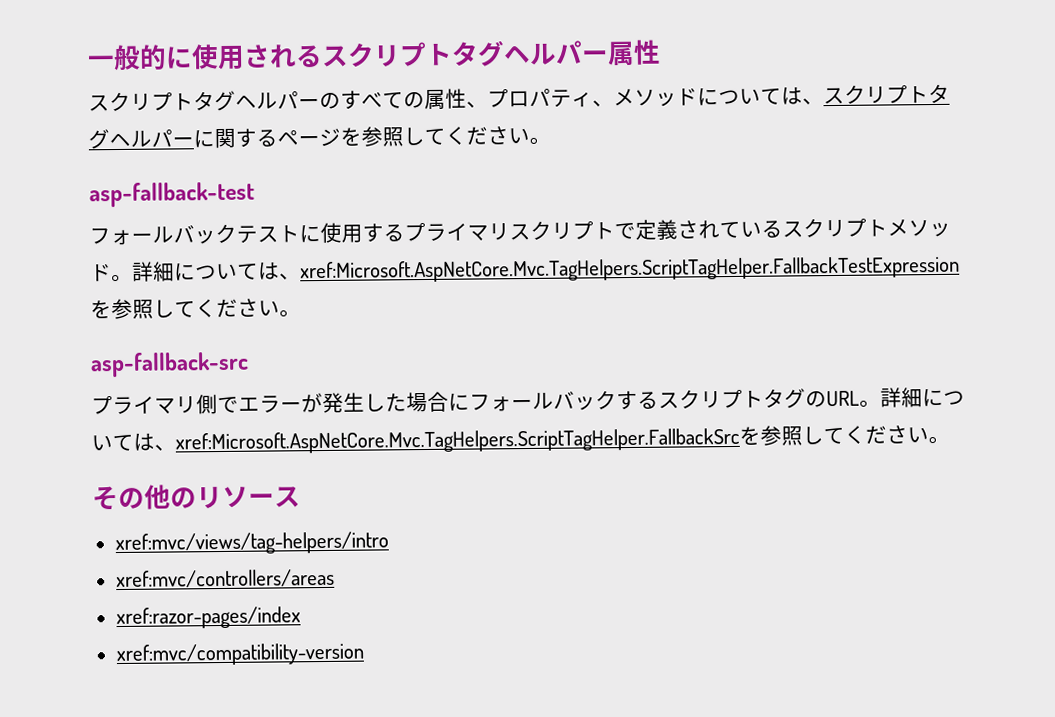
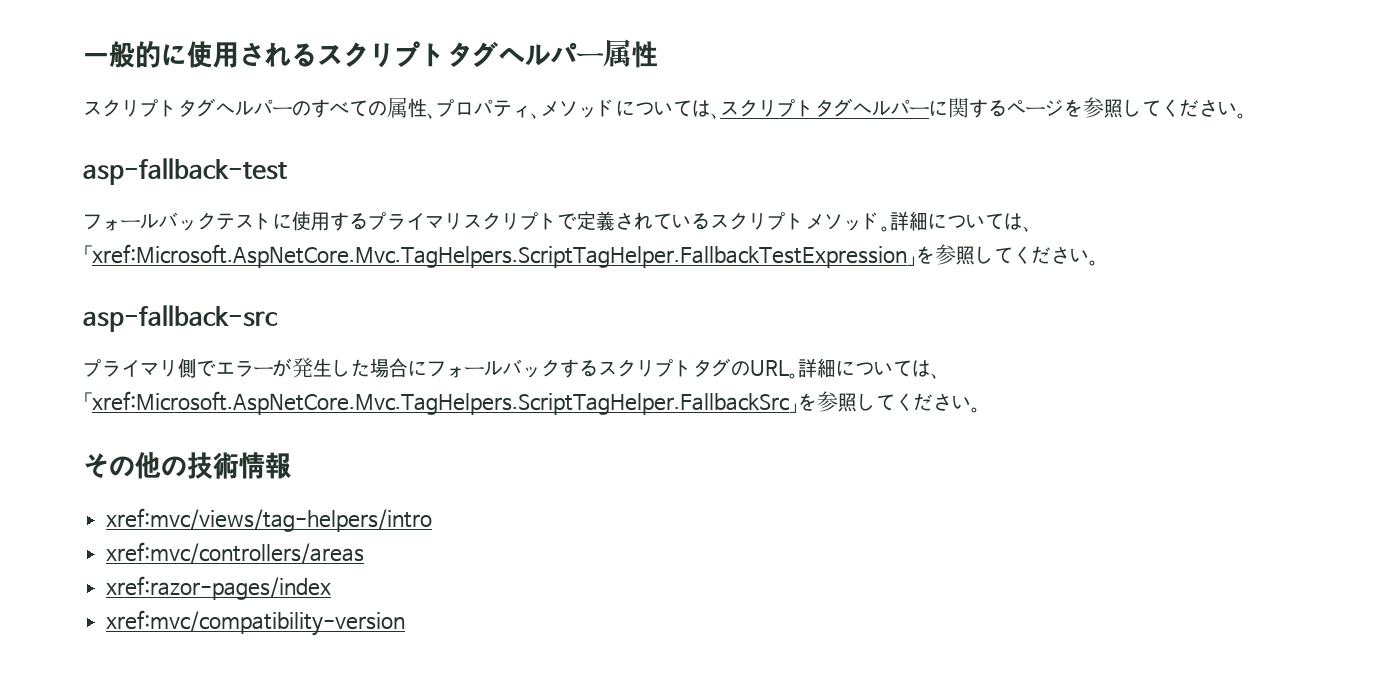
- 詳細については、xref:Microsoft.AspNetCore.Mvc.TagHelpers.ScriptTagHelper.FallbackTestExpressionを参照してください。
+ 詳細については、「xref:Microsoft.AspNetCore.Mvc.TagHelpers.ScriptTagHelper.FallbackTestExpression」を参照してください。
- 詳細については、xref:Microsoft.AspNetCore.Mvc.TagHelpers.ScriptTagHelper.FallbackSrcを参照してください。
+ 詳細については、「xref:Microsoft.AspNetCore.Mvc.TagHelpers.ScriptTagHelper.FallbackSrc」を参照してください。
- その他のリソース
+ その他の技術情報

